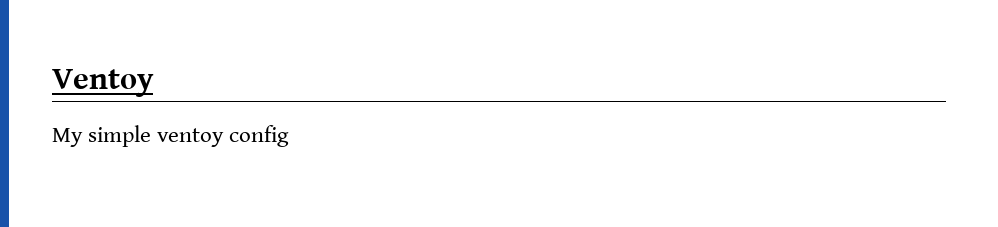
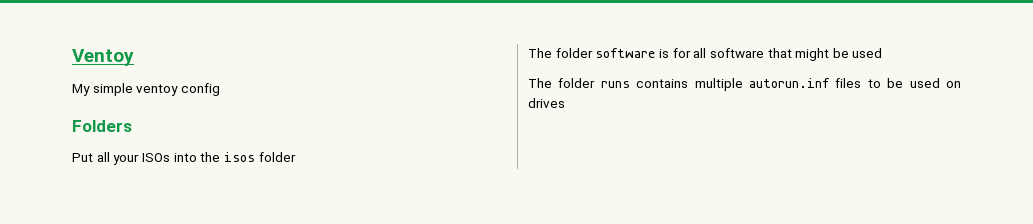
+ Folders
+ Put all your ISOs into the isos folder
+ The folder software is for all software that might be used
+ The folder runs contains multiple autorun.inf files to be used on drives

